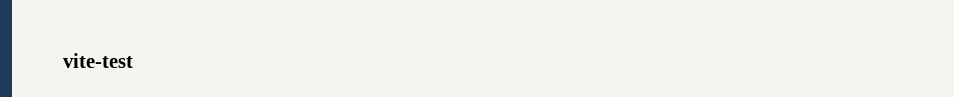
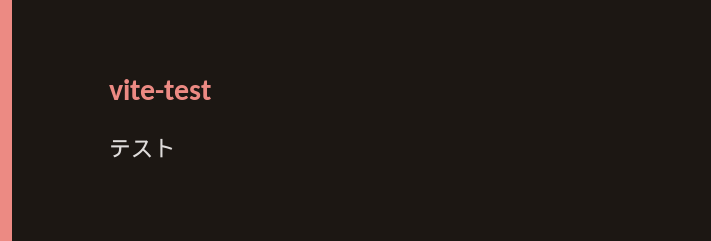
+ テスト

